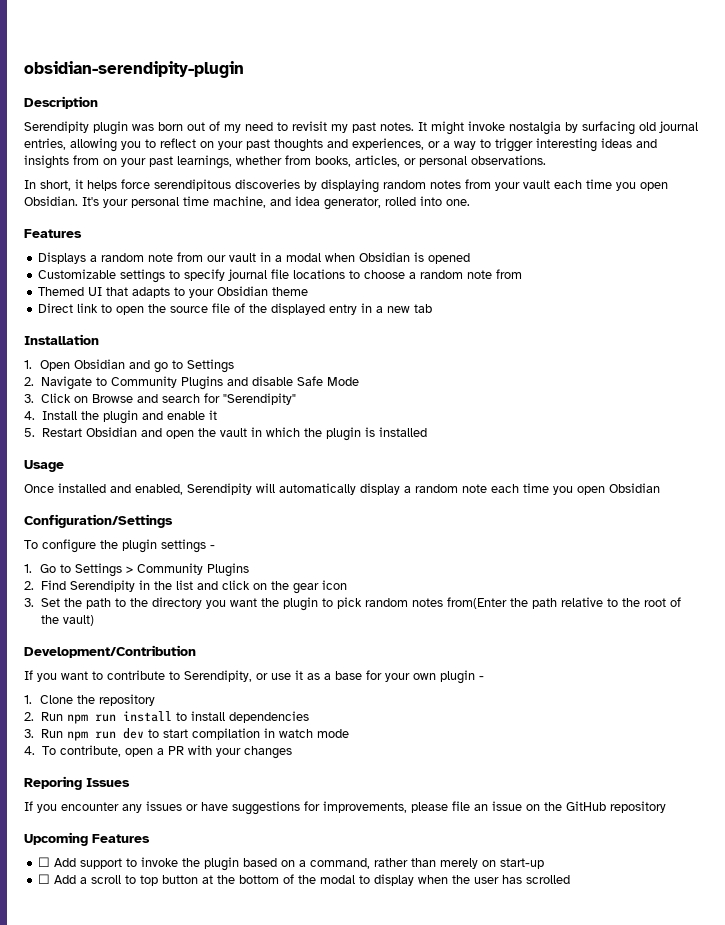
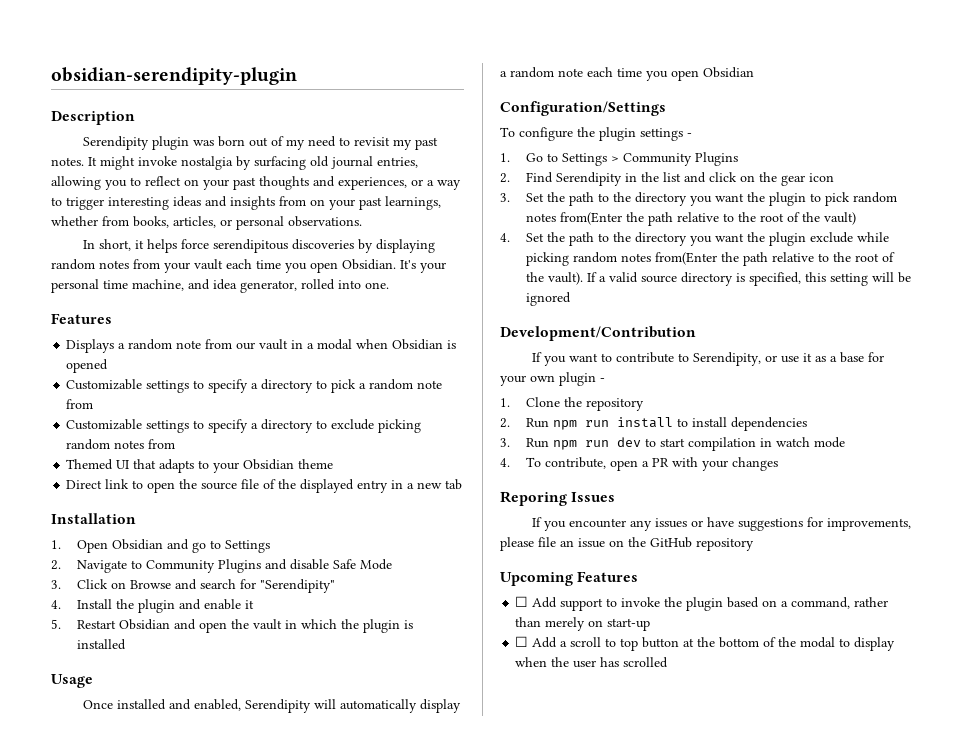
- Customizable settings to specify journal file locations to choose a random note from
+ Customizable settings to specify a directory to pick a random note from
+ Customizable settings to specify a directory to exclude picking random notes from
+ 4. Set the path to the directory you want the plugin exclude while picking random notes from(Enter the path relative to the root of the vault). If a valid source directory is specified, this setting will be ignored

